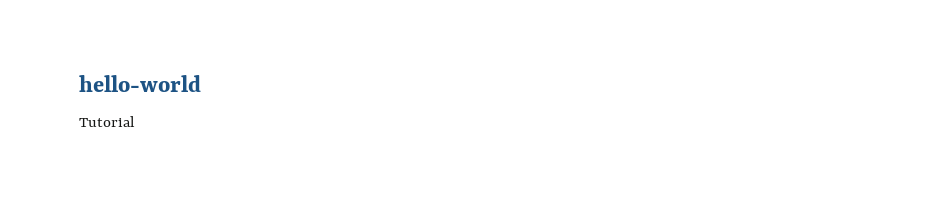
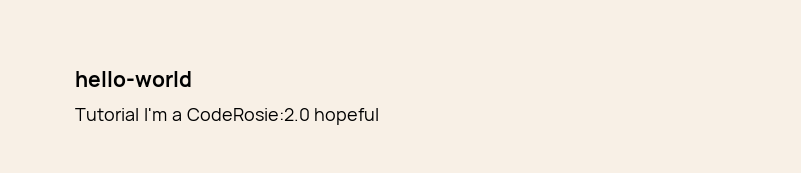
- Tutorial
+ Tutorial I'm a CodeRosie:2.0 hopeful

